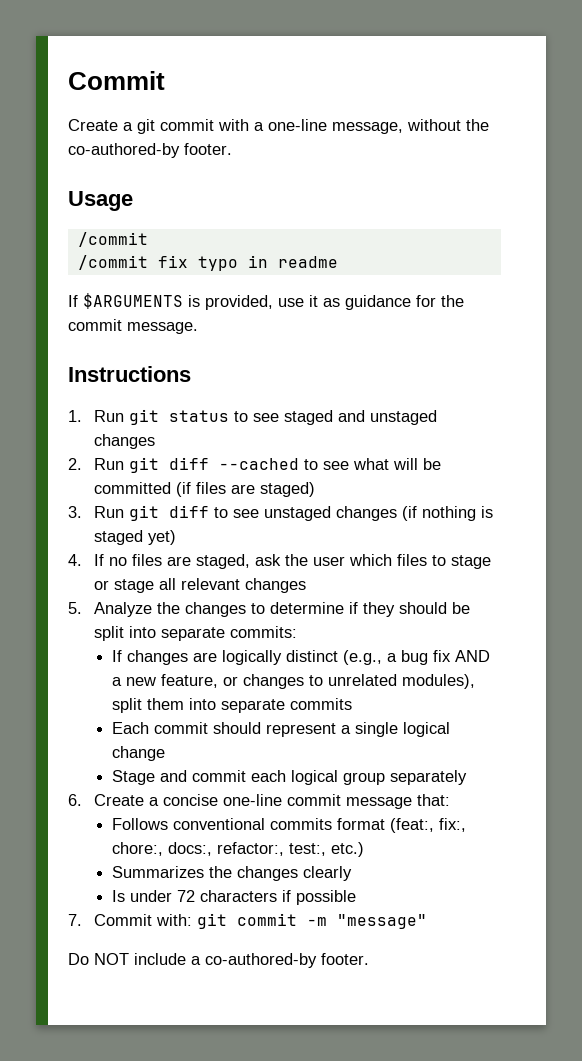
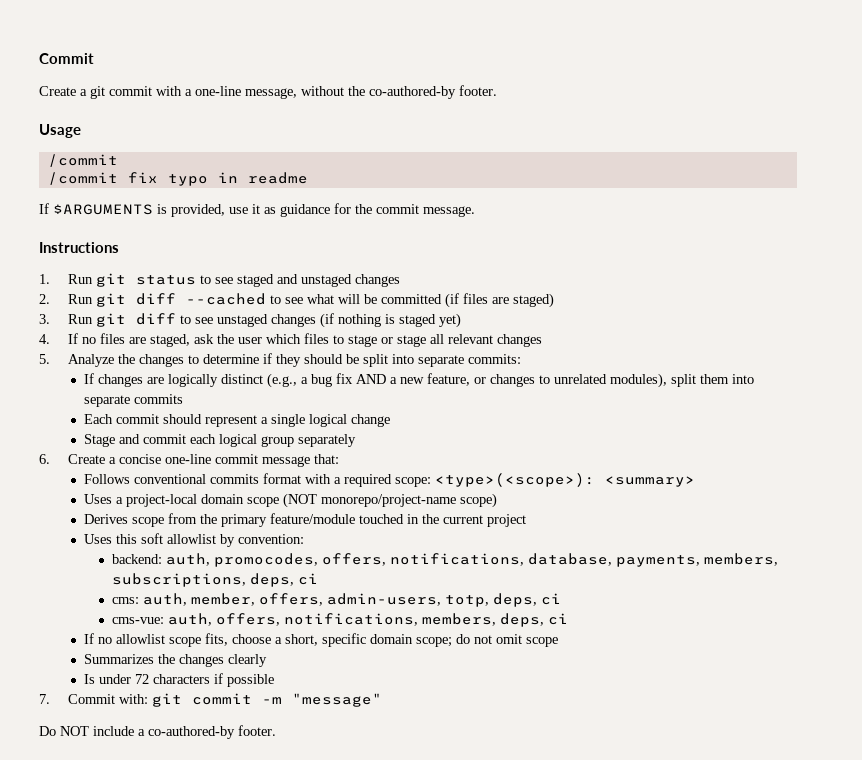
- Follows conventional commits format (feat:, fix:, chore:, docs:, refactor:, test:, etc.)
+ Follows conventional commits format with a required scope: <type>(<scope>): <summary>
+ Uses a project-local domain scope (NOT monorepo/project-name scope)
+ Derives scope from the primary feature/module touched in the current project
+ Uses this soft allowlist by convention:
+ backend: auth, promocodes, offers, notifications, database, payments, members, subscriptions, deps, ci
+ cms: auth, member, offers, admin-users, totp, deps, ci
+ cms-vue: auth, offers, notifications, members, deps, ci
+ If no allowlist scope fits, choose a short, specific domain scope; do not omit scope

